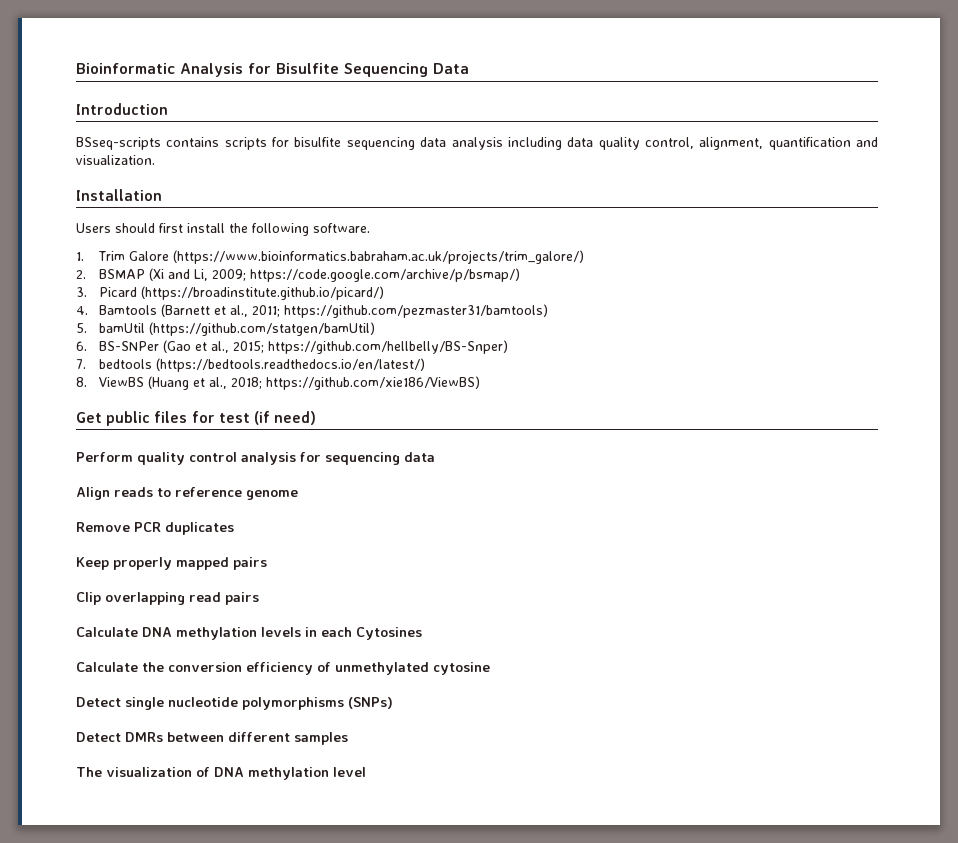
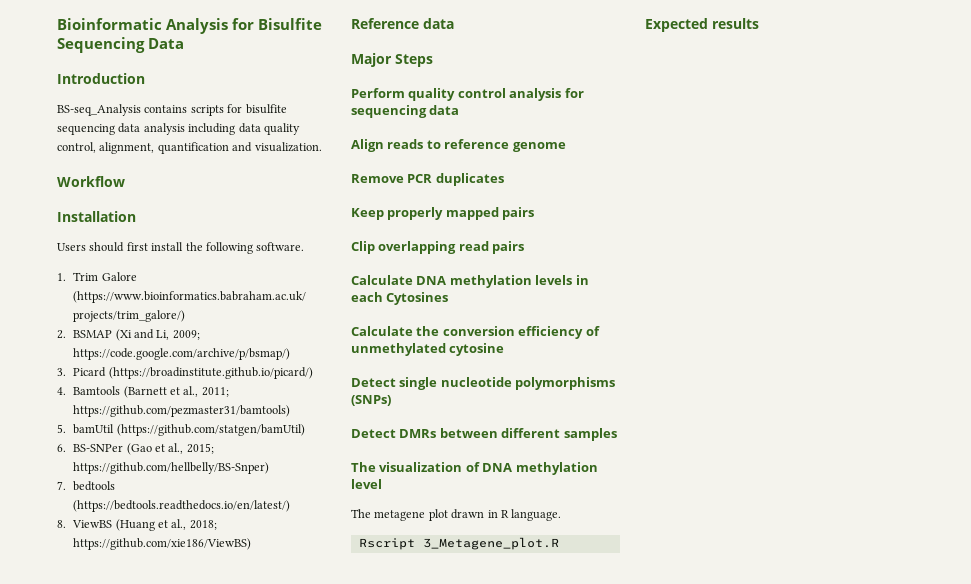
- BSseq-scripts contains scripts for bisulfite sequencing data analysis including data quality control, alignment, quantification and visualization.
+ BS-seq_Analysis contains scripts for bisulfite sequencing data analysis including data quality control, alignment, quantification and visualization.
+ Workflow
- Get public files for test (if need)
+ Reference data
+ Major Steps
+ The metagene plot drawn in R language.
+ Rscript 3_Metagene_plot.R
+ Expected results

